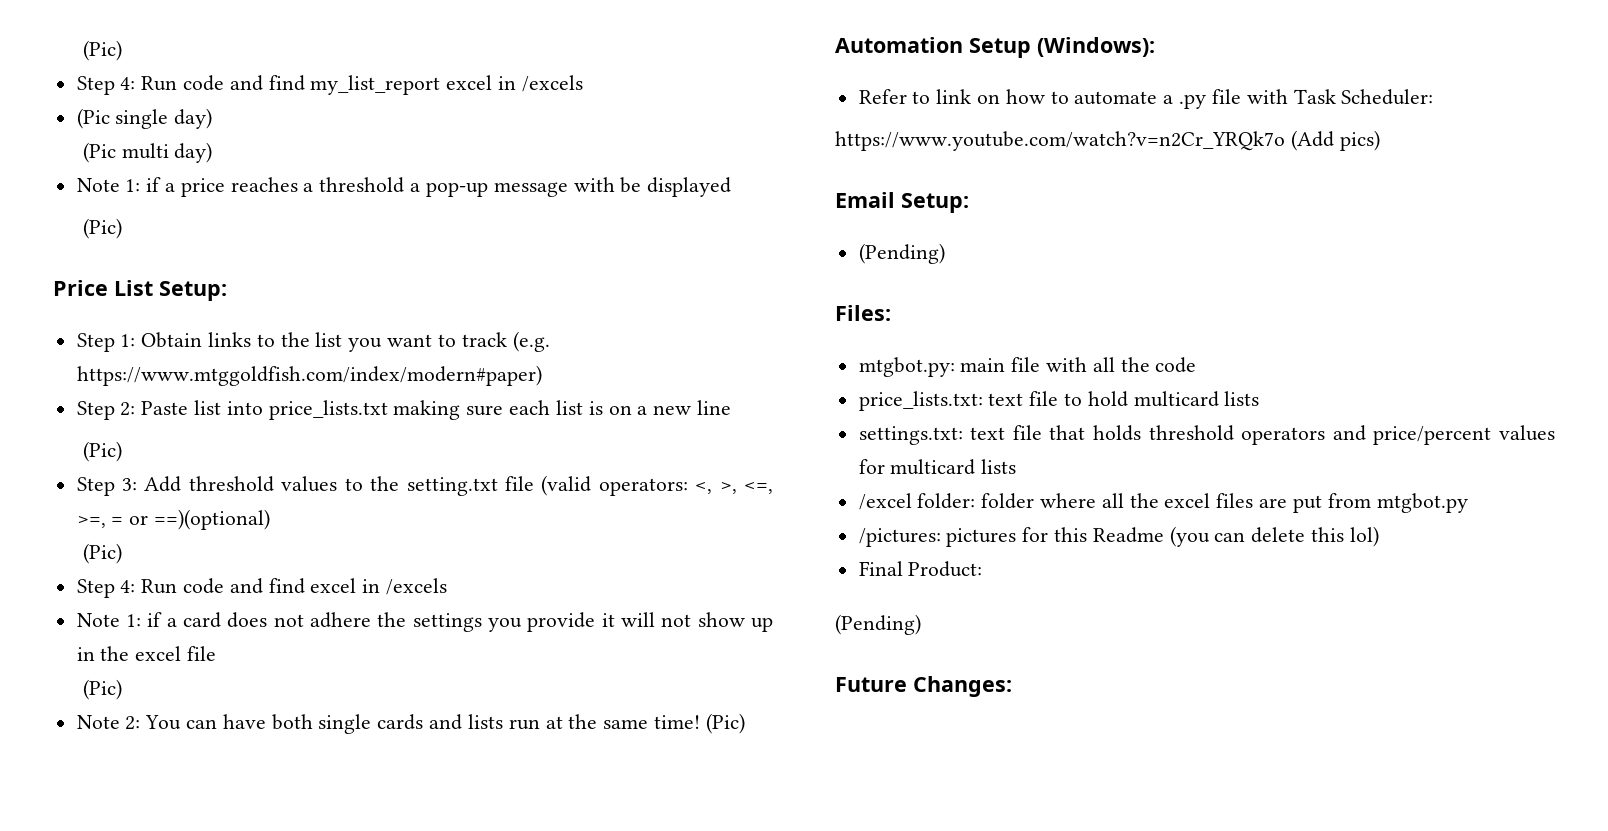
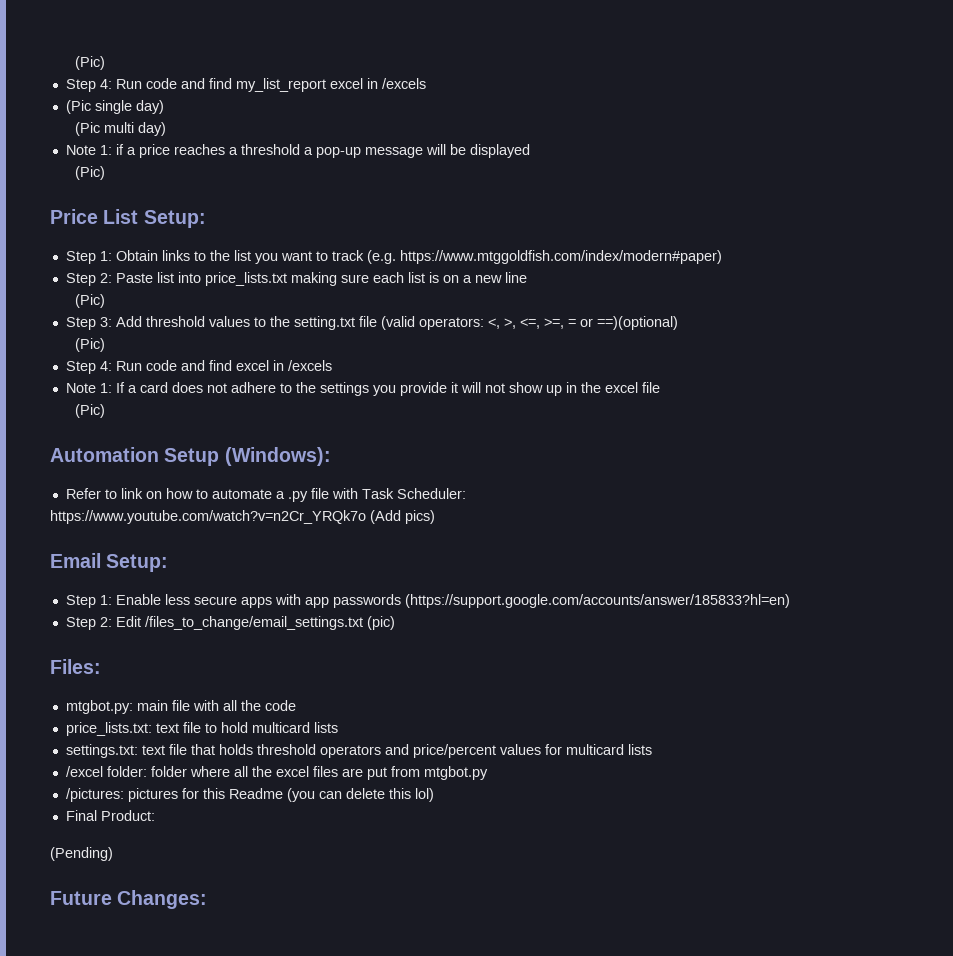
- Note 1: if a price reaches a threshold a pop-up message with be displayed
+ Note 1: if a price reaches a threshold a pop-up message will be displayed
- Note 1: if a card does not adhere the settings you provide it will not show up in the excel file
+ Note 1: If a card does not adhere to the settings you provide it will not show up in the excel file
- Note 2: You can have both single cards and lists run at the same time! (Pic)
  Email Setup:
- (Pending)
+ Step 1: Enable less secure apps with app passwords (https://support.google.com/accounts/answer/185833?hl=en)
+ Step 2: Edit /files_to_change/email_settings.txt (pic)

